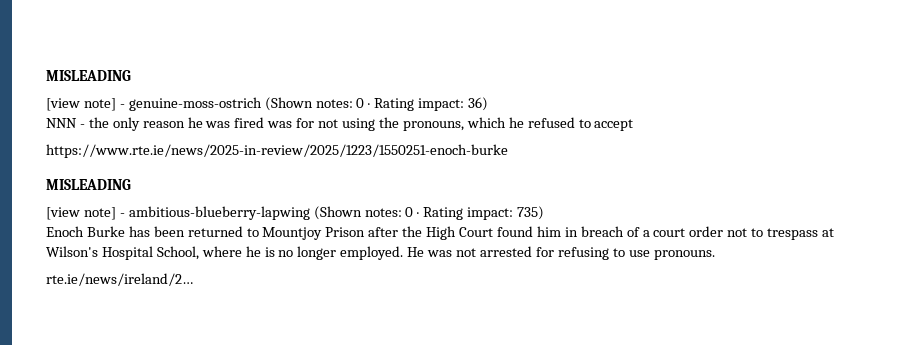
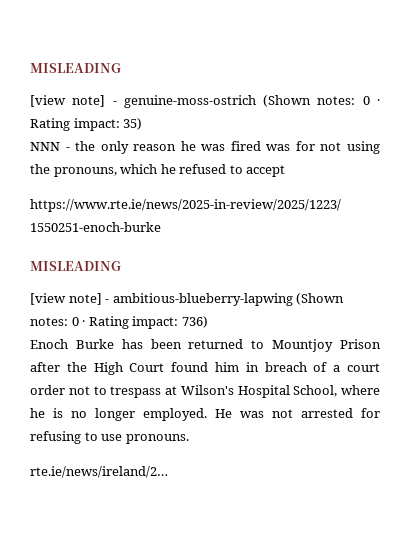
- [view note] - genuine-moss-ostrich (Shown notes: 0 · Rating impact: 36)
+ [view note] - genuine-moss-ostrich (Shown notes: 0 · Rating impact: 35)
- [view note] - ambitious-blueberry-lapwing (Shown notes: 0 · Rating impact: 735)
+ [view note] - ambitious-blueberry-lapwing (Shown notes: 0 · Rating impact: 736)

